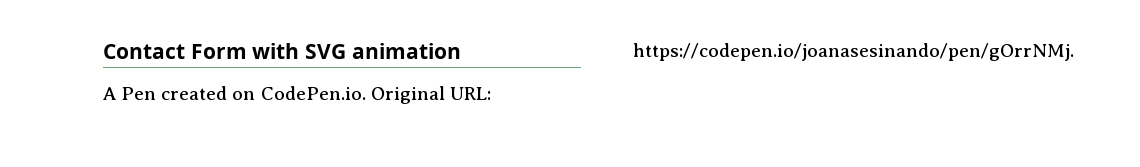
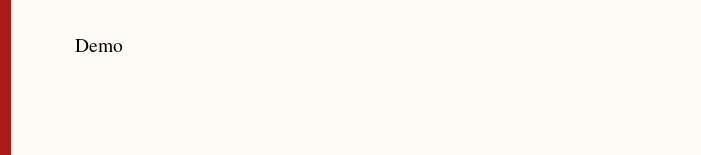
- Contact Form with SVG animation
- A Pen created on CodePen.io. Original URL: https://codepen.io/joanasesinando/pen/gOrrNMj.
+ Demo

